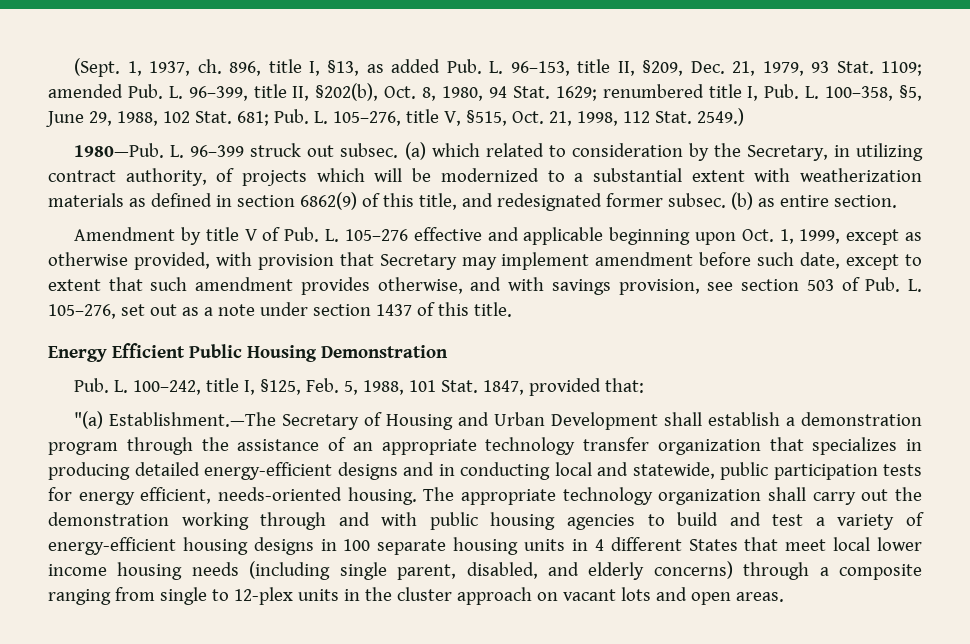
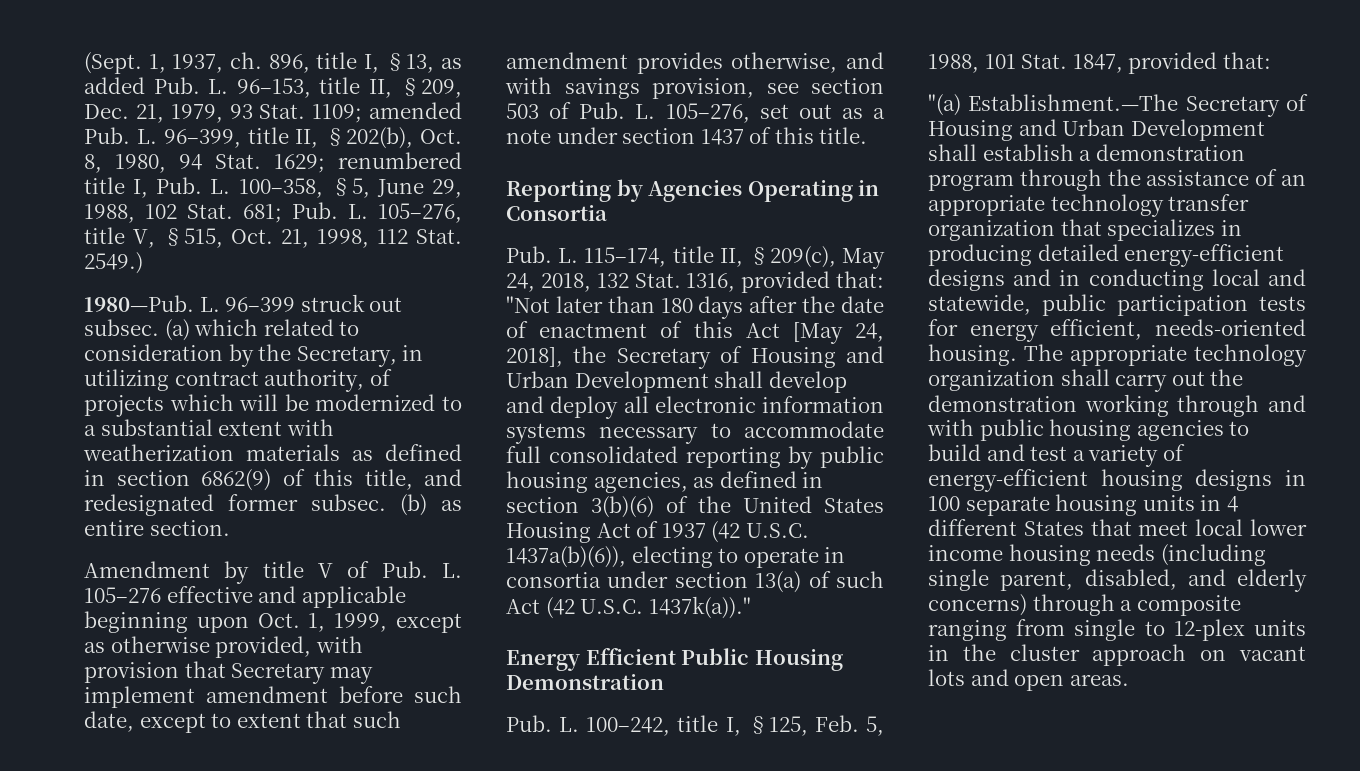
+ Reporting by Agencies Operating in Consortia
+ Pub. L. 115–174, title II, §209(c), May 24, 2018, 132 Stat. 1316, provided that: "Not later than 180 days after the date of enactment of this Act [May 24, 2018], the Secretary of Housing and Urban Development shall develop and deploy all electronic information systems necessary to accommodate full consolidated reporting by public housing agencies, as defined in section 3(b)(6) of the United States Housing Act of 1937 (42 U.S.C. 1437a(b)(6)), electing to operate in consortia under section 13(a) of such Act (42 U.S.C. 1437k(a))."

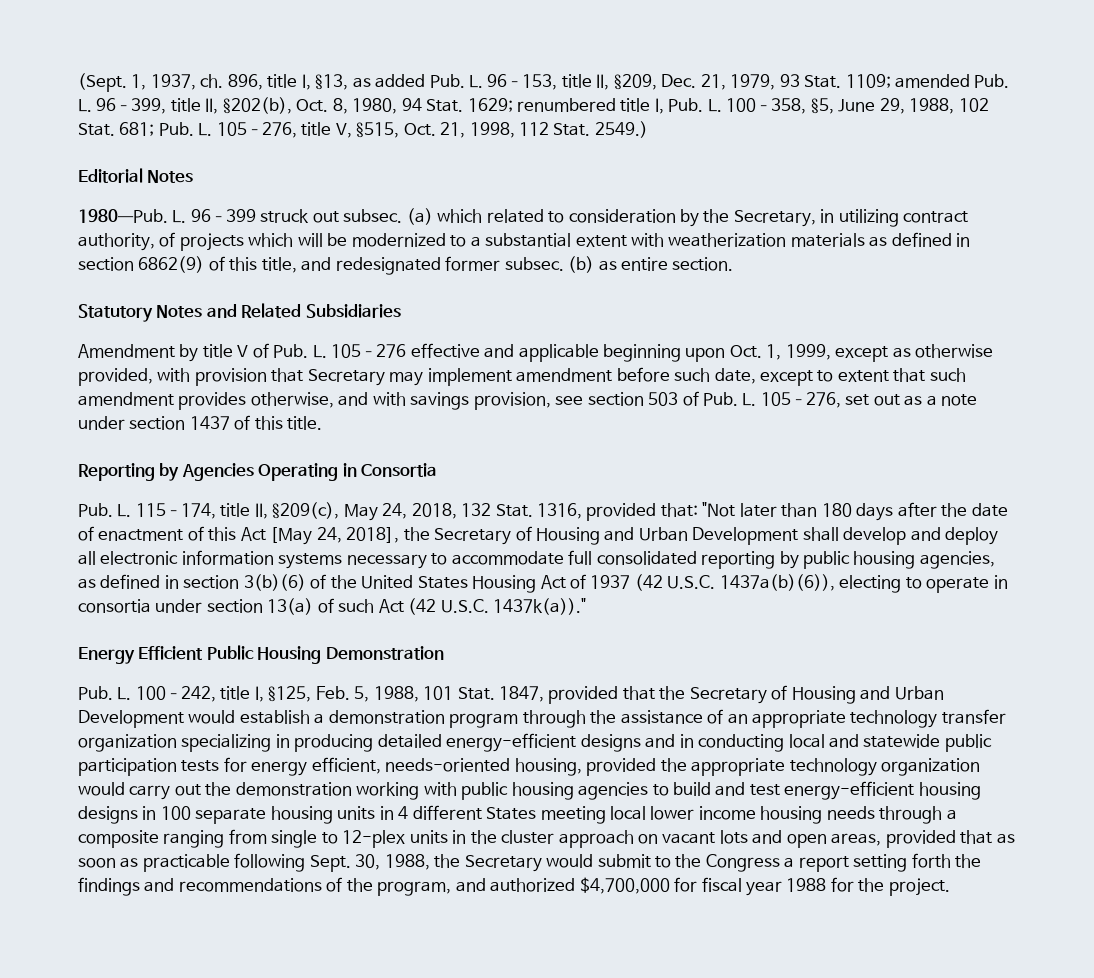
+ Editorial Notes
+ Statutory Notes and Related Subsidiaries
- 1847, provided that:
- "(a) Establishment.—The Secretary of Housing and Urban Development shall establish a demonstration program through the assistance of an appropriate technology transfer organization that specializes in producing detailed energy-efficient designs and in conducting local and statewide, public participation tests for energy efficient, needs-oriented housing. The appropriate technology organization shall carry out the demonstration working through and with public housing agencies to build and test a variety of energy-efficient housing designs in 100 separate housing units in 4 different States that meet local lower income housing needs (including single parent, disabled, and elderly concerns) through a composite ranging from single to 12-plex units in the cluster approach on vacant lots and open areas.
+ 1847, provided that the Secretary of Housing and Urban Development would establish a demonstration program through the assistance of an appropriate technology transfer organization specializing in producing detailed energy-efficient designs and in conducting local and statewide public participation tests for energy efficient, needs-oriented housing, provided the appropriate technology organization would carry out the demonstration working with public housing agencies to build and test energy-efficient housing designs in 100 separate housing units in 4 different States meeting local lower income housing needs through a composite ranging from single to 12-plex units in the cluster approach on vacant lots and open areas, provided that as soon as practicable following Sept. 30, 1988, the Secretary would submit to the Congress a report setting forth the findings and recommendations of the program, and authorized $4,700,000 for fiscal year 1988 for the project.

